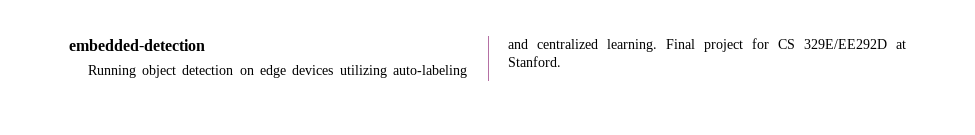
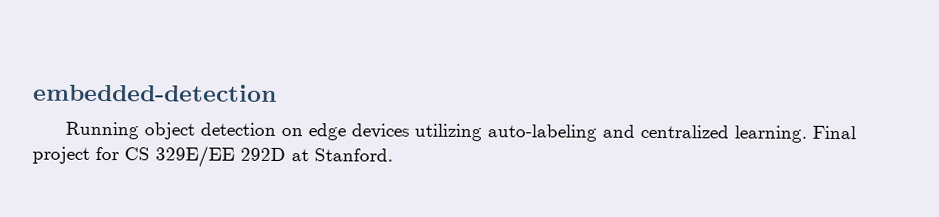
- Final project for CS 329E/EE292D at Stanford.
+ Final project for CS 329E/EE 292D at Stanford.

